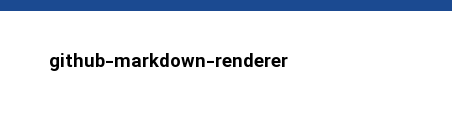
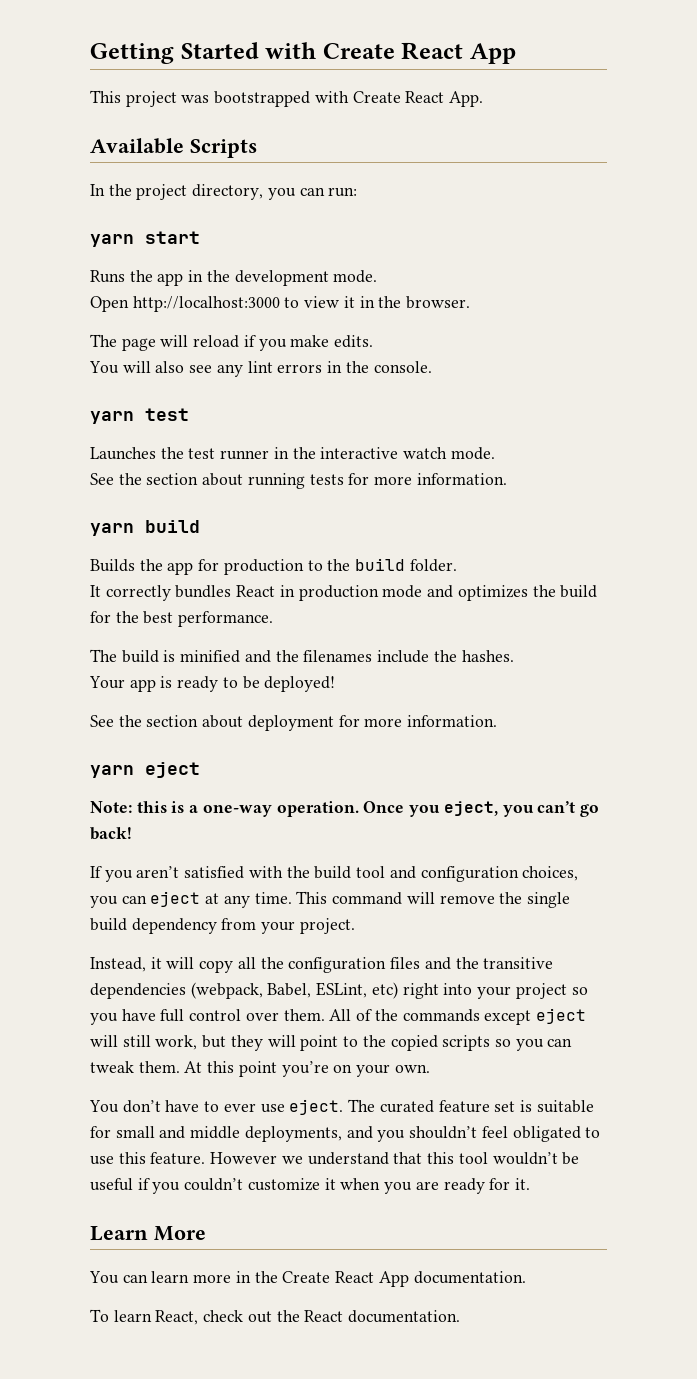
- github-markdown-renderer
+ Getting Started with Create React App
+ This project was bootstrapped with Create React App.
+ Available Scripts
+ In the project directory, you can run:
+ yarn start
+ Runs the app in the development mode.
+ Open http://localhost:3000 to view it in the browser.
+ The page will reload if you make edits.
+ You will also see any lint errors in the console.
+ yarn test
+ Launches the test runner in the interactive watch mode.
+ See the section about running tests for more information.
+ yarn build
+ Builds the app for production to the build folder.
+ It correctly bundles React in production mode and optimizes the build for the best performance.
+ The build is minified and the filenames include the hashes.
+ Your app is ready to be deployed!
+ See the section about deployment for more information.
+ yarn eject
+ Note: this is a one-way operation. Once you eject, you can’t go back!
+ If you aren’t satisfied with the build tool and configuration choices, you can eject at any time. This command will remove the single build dependency from your project.
+ Instead, it will copy all the configuration files and the transitive dependencies (webpack, Babel, ESLint, etc) right into your project so you have full control over them. All of the commands except eject will still work, but they will point to the copied scripts so you can tweak them. At this point you’re on your own.
+ You don’t have to ever use eject. The curated feature set is suitable for small and middle deployments, and you shouldn’t feel obligated to use this feature. However we understand that this tool wouldn’t be useful if you couldn’t customize it when you are ready for it.
+ Learn More
+ You can learn more in the Create React App documentation.
+ To learn React, check out the React documentation.

